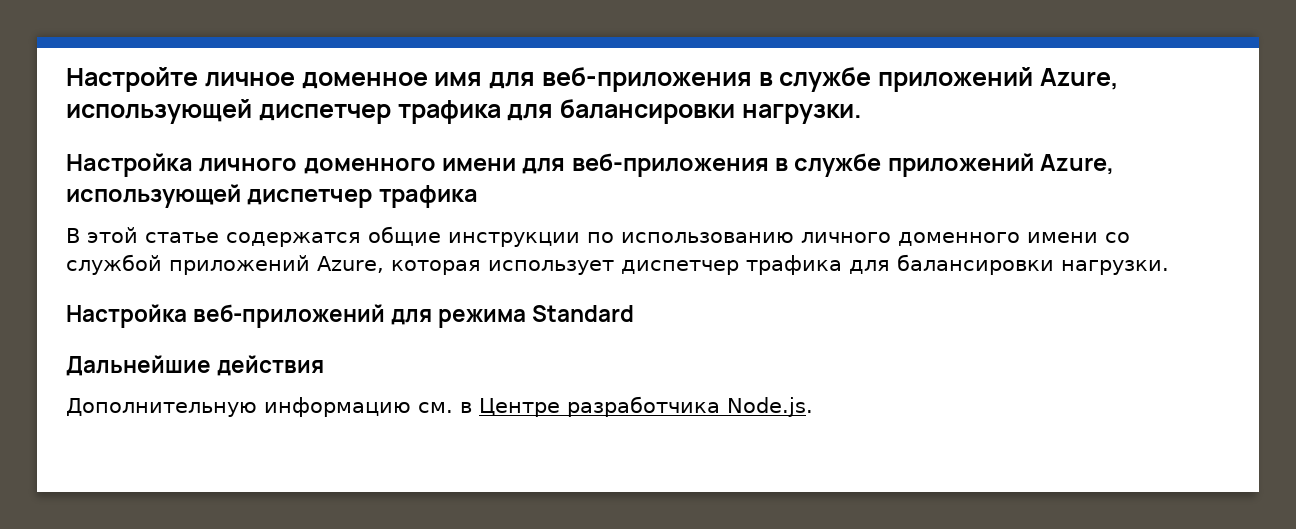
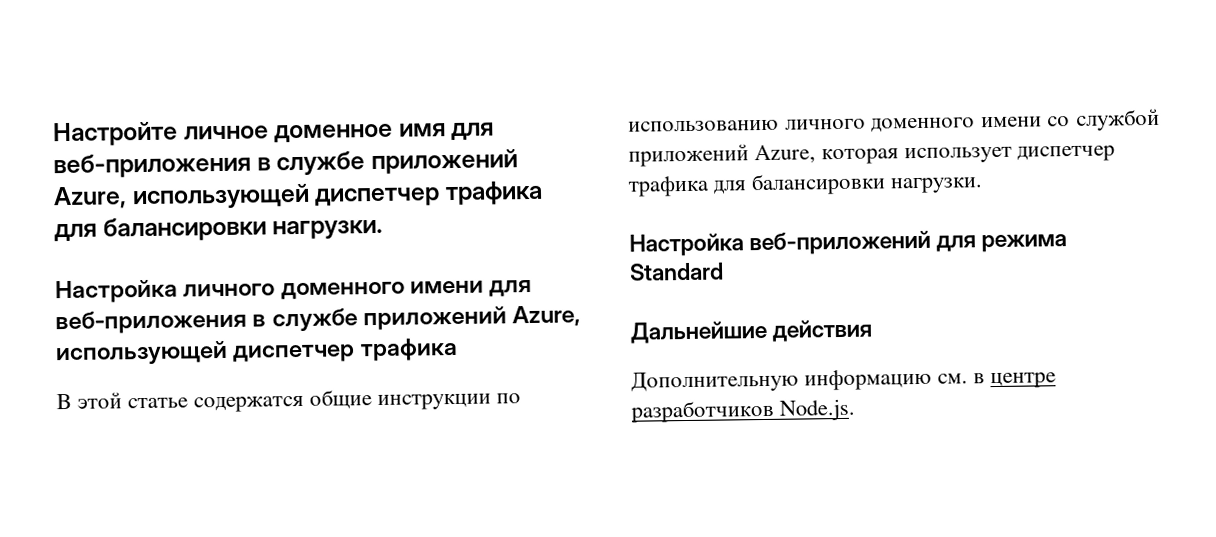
- Дополнительную информацию см. в Центре разработчика Node.js.
+ Дополнительную информацию см. в центре разработчиков Node.js.

